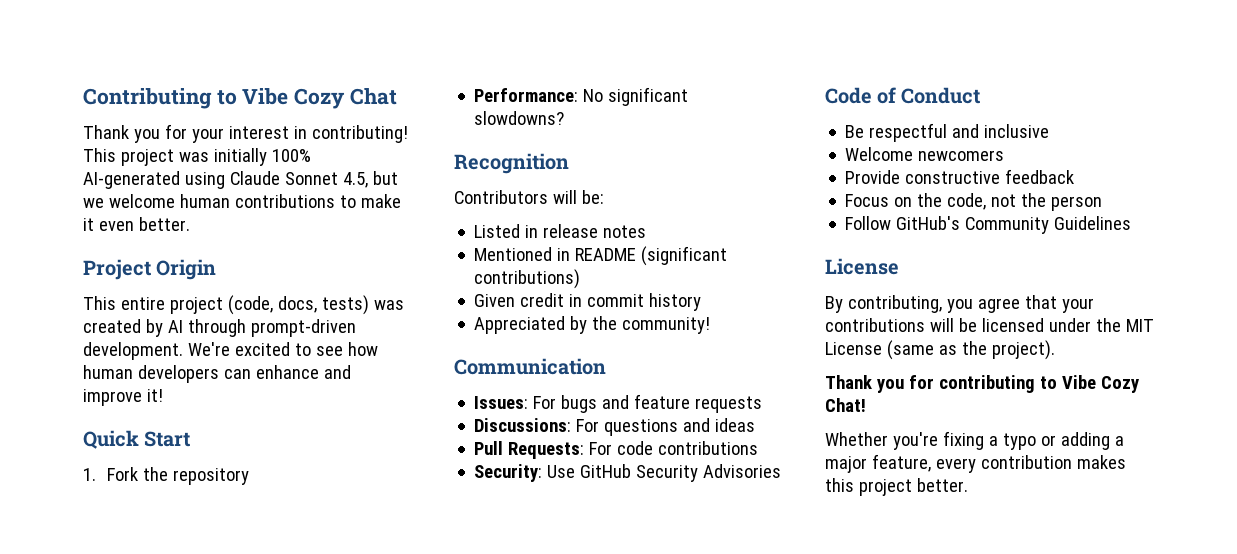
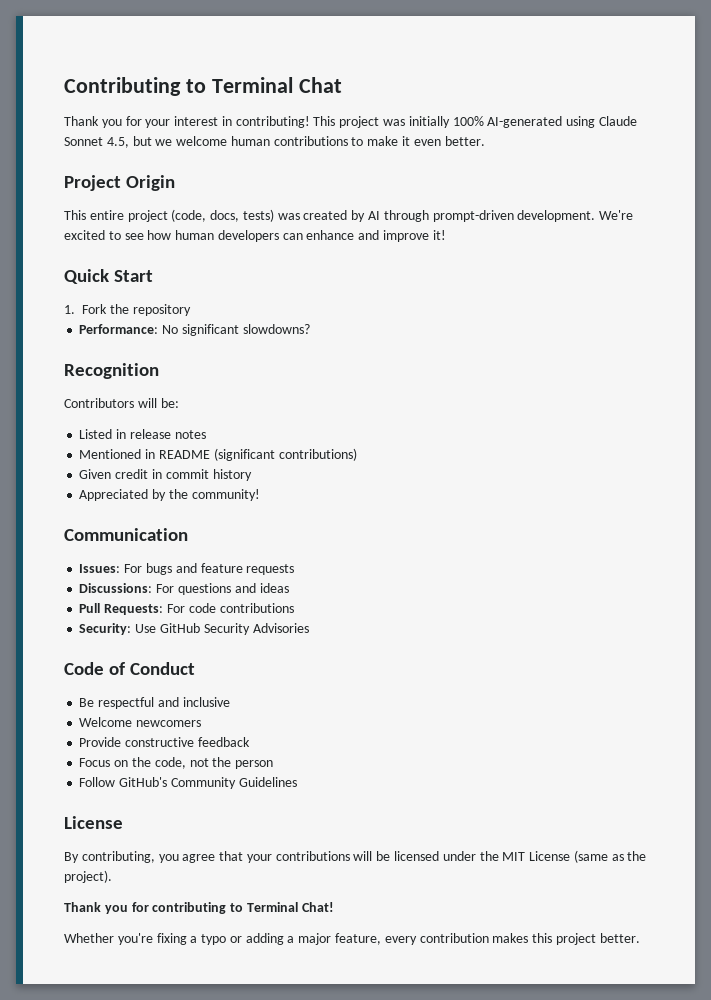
- Contributing to Vibe Cozy Chat
+ Contributing to Terminal Chat
- Thank you for contributing to Vibe Cozy Chat!
+ Thank you for contributing to Terminal Chat!

